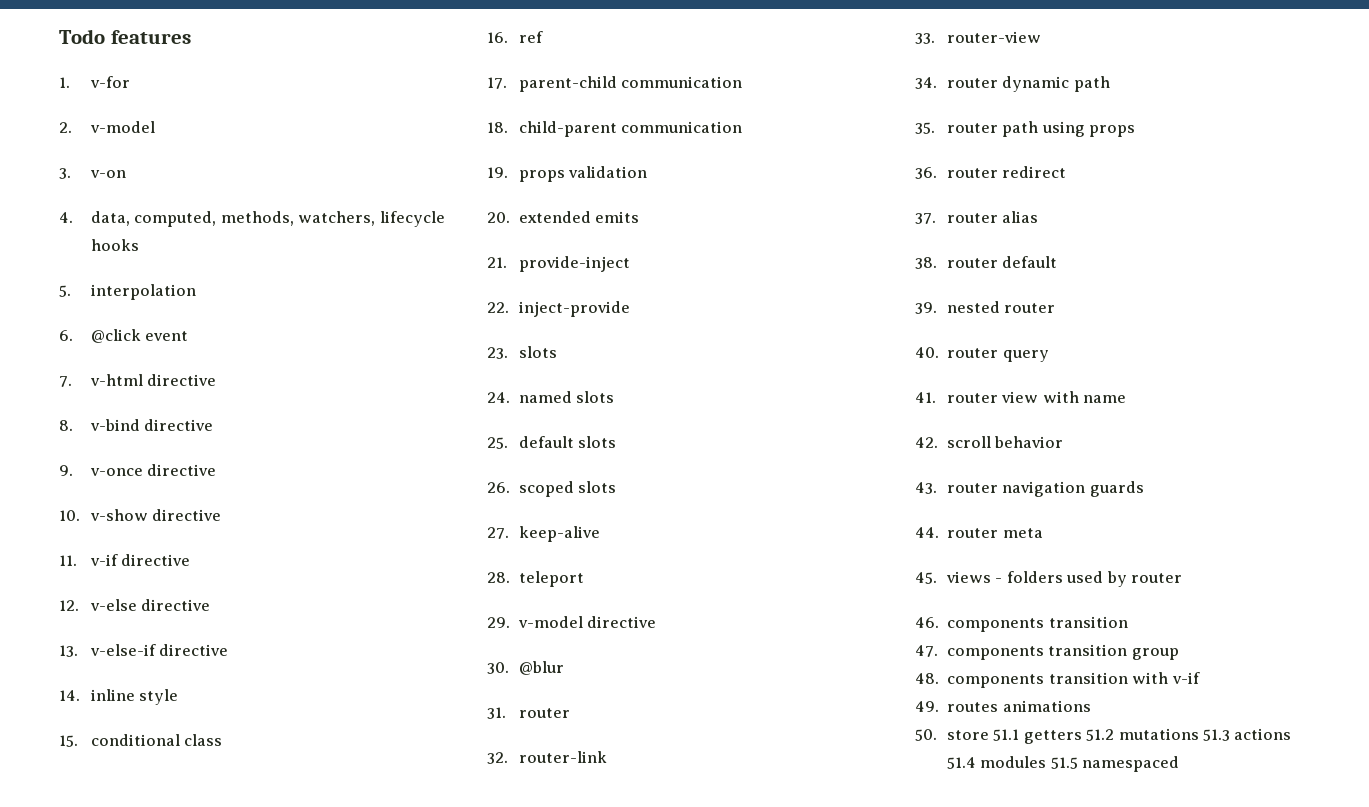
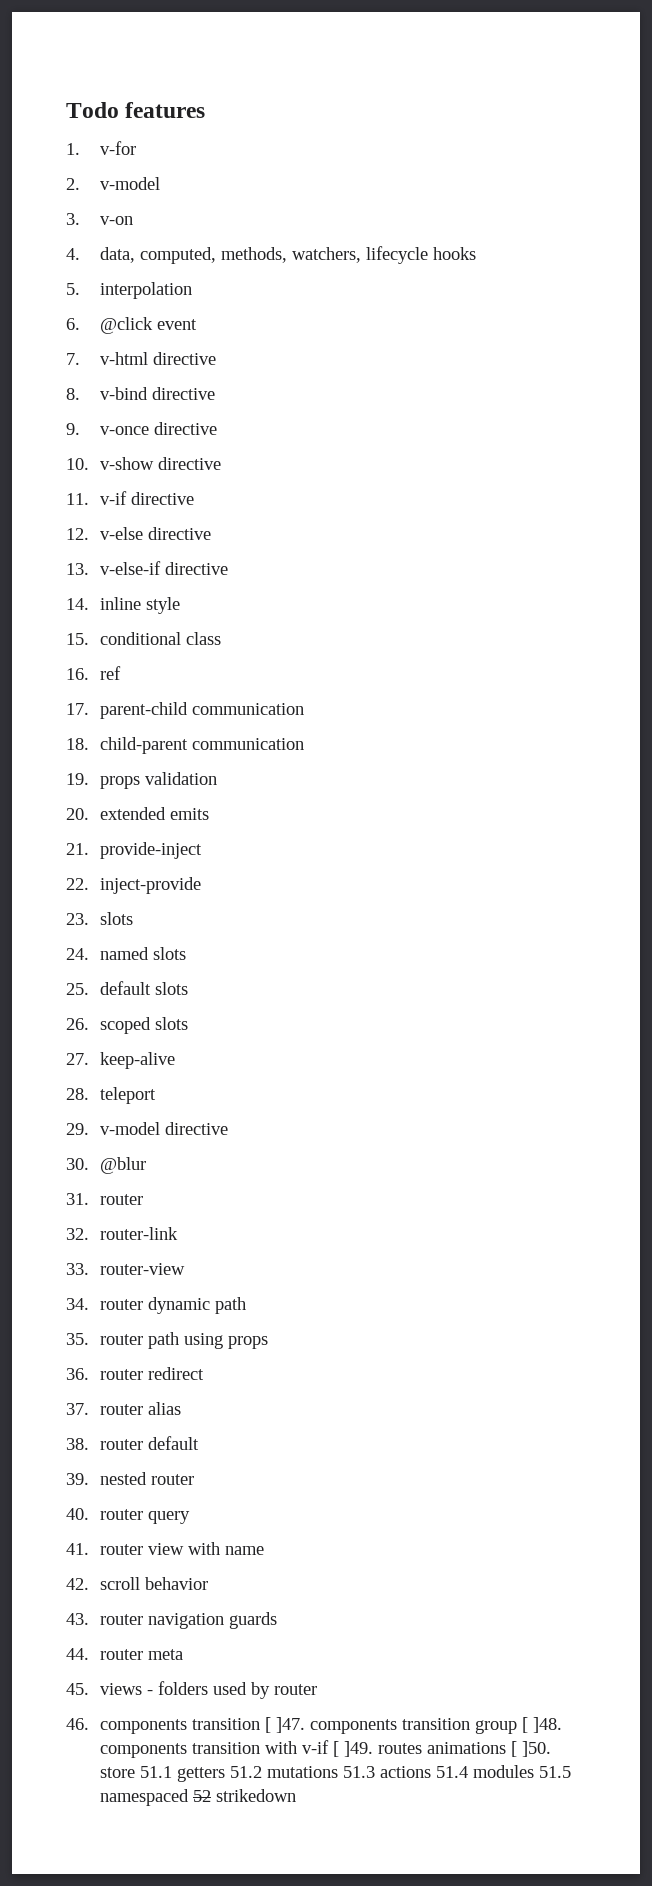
- 46. components transition
- 47. components transition group
- 48. components transition with v-if
- 49. routes animations
- 50. store 51.1 getters 51.2 mutations 51.3 actions 51.4 modules 51.5 namespaced
+ 46. components transition [ ]47. components transition group [ ]48. components transition with v-if [ ]49. routes animations [ ]50. store 51.1 getters 51.2 mutations 51.3 actions 51.4 modules 51.5 namespaced 52 strikedown

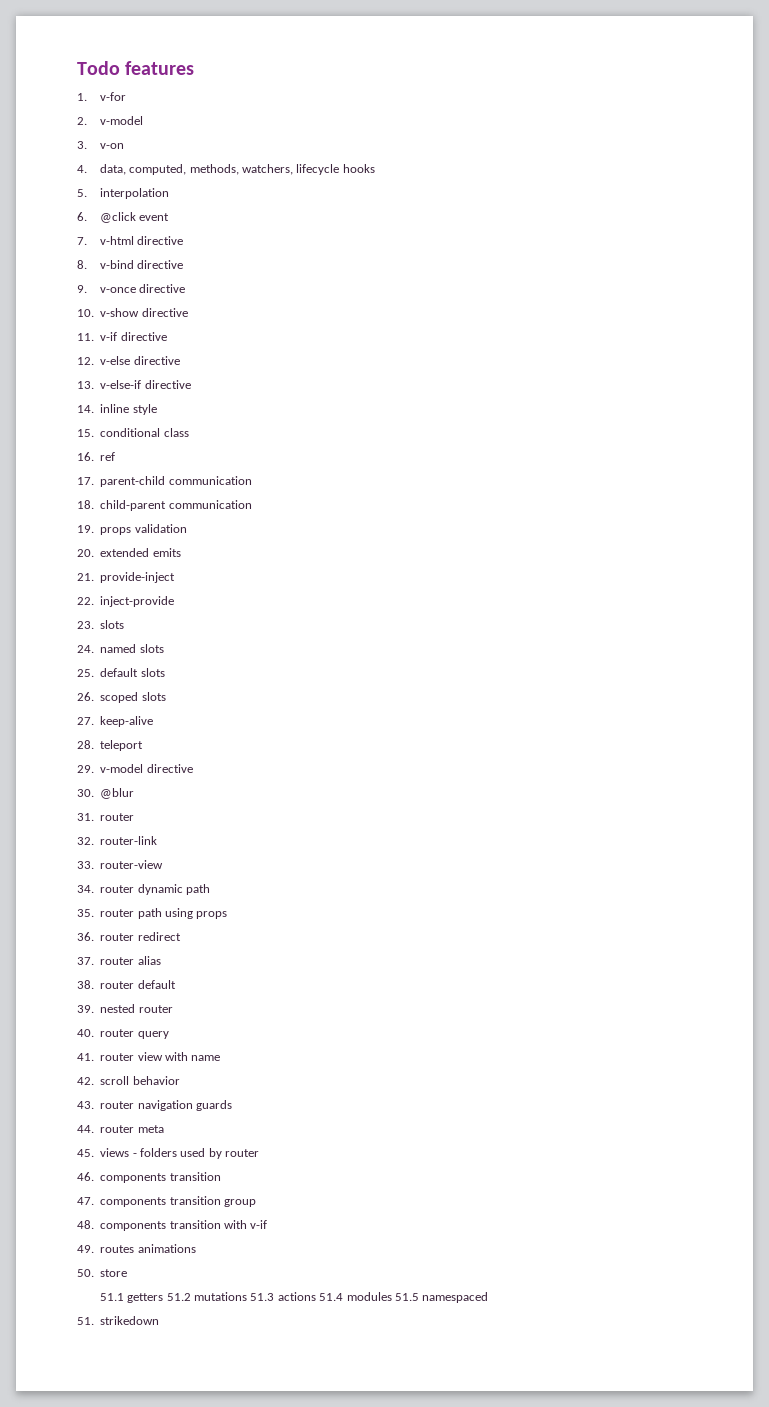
- 46. components transition [ ]47. components transition group [ ]48. components transition with v-if [ ]49. routes animations [ ]50. store 51.1 getters 51.2 mutations 51.3 actions 51.4 modules 51.5 namespaced 52 strikedown
+ 46. components transition
+ 47. components transition group
+ 48. components transition with v-if
+ 49. routes animations
+ 50. store
+ 51.1 getters 51.2 mutations 51.3 actions 51.4 modules 51.5 namespaced
+ 51. strikedown

